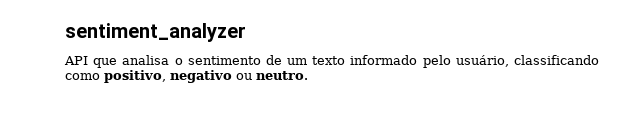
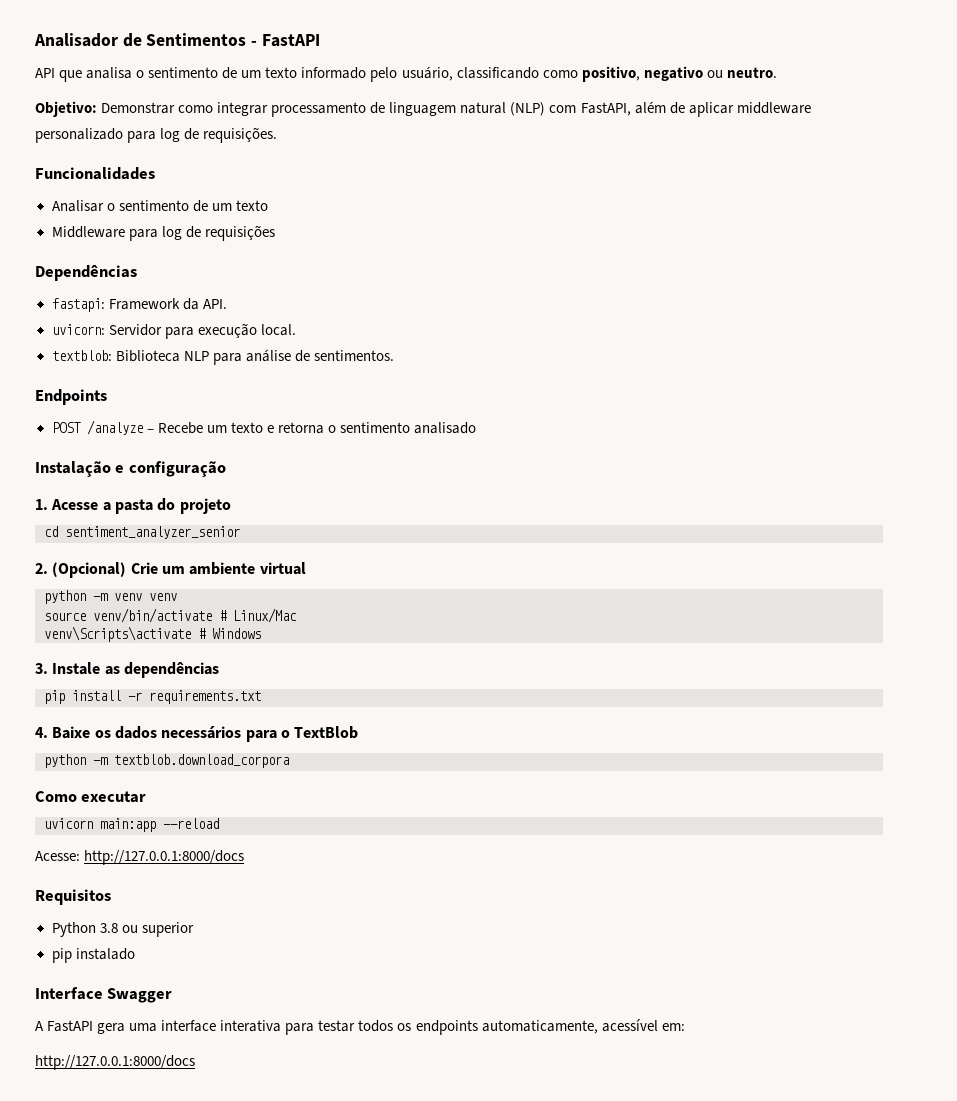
- sentiment_analyzer
+ Analisador de Sentimentos - FastAPI
+ Objetivo: Demonstrar como integrar processamento de linguagem natural (NLP) com FastAPI, além de aplicar middleware personalizado para log de requisições.
+ Funcionalidades
+ Analisar o sentimento de um texto
+ Middleware para log de requisições
+ Dependências
+ fastapi: Framework da API.
+ uvicorn: Servidor para execução local.
+ textblob: Biblioteca NLP para análise de sentimentos.
+ Endpoints
+ POST /analyze – Recebe um texto e retorna o sentimento analisado
+ Instalação e configuração
+ 1. Acesse a pasta do projeto
+ cd sentiment_analyzer_senior
+ 2. (Opcional) Crie um ambiente virtual
+ python -m venv venv
+ source venv/bin/activate # Linux/Mac
+ venv\Scripts\activate # Windows
+ 3. Instale as dependências
+ pip install -r requirements.txt
+ 4. Baixe os dados necessários para o TextBlob
+ python -m textblob.download_corpora
+ Como executar
+ uvicorn main:app --reload
+ Acesse: http://127.0.0.1:8000/docs
+ Requisitos
+ Python 3.8 ou superior
+ pip instalado
+ Interface Swagger
+ A FastAPI gera uma interface interativa para testar todos os endpoints automaticamente, acessível em:
+ http://127.0.0.1:8000/docs

